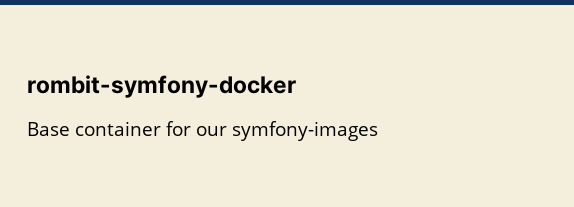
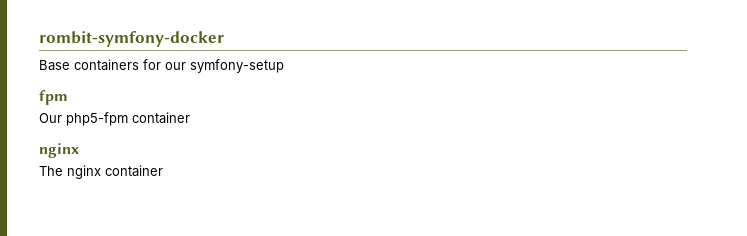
- Base container for our symfony-images
+ Base containers for our symfony-setup
+ fpm
+ Our php5-fpm container
+ nginx
+ The nginx container

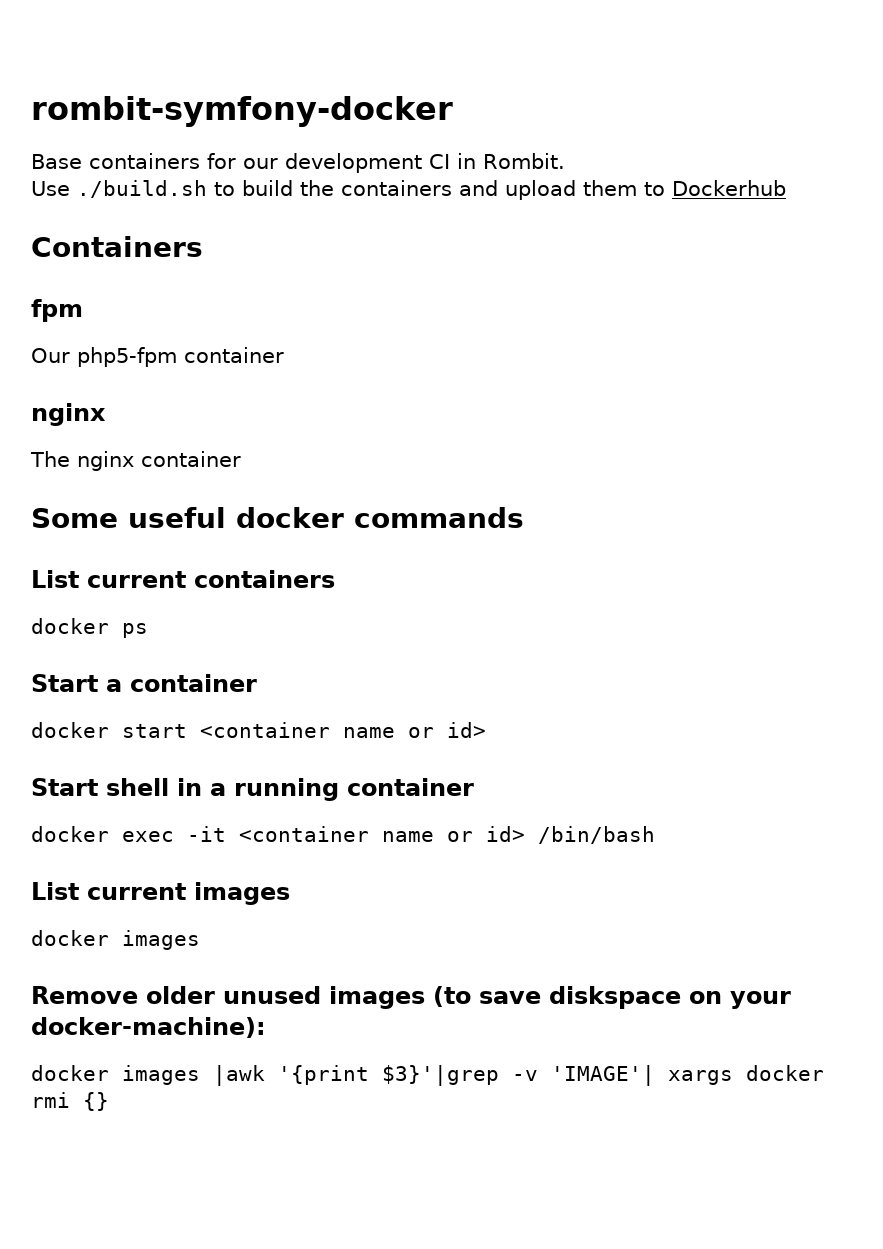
- Base containers for our symfony-setup
+ Base containers for our development CI in Rombit.
+ Use ./build.sh to build the containers and upload them to Dockerhub
+ Containers
+ Some useful docker commands
+ List current containers
+ docker ps
+ Start a container
+ docker start <container name or id>
+ Start shell in a running container
+ docker exec -it <container name or id> /bin/bash
+ List current images
+ docker images
+ Remove older unused images (to save diskspace on your docker-machine):
+ docker images |awk '{print $3}'|grep -v 'IMAGE'| xargs docker rmi {}

